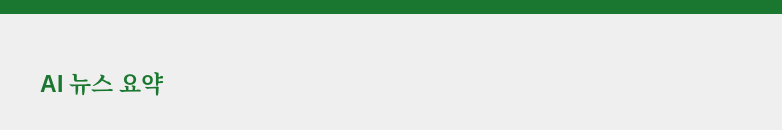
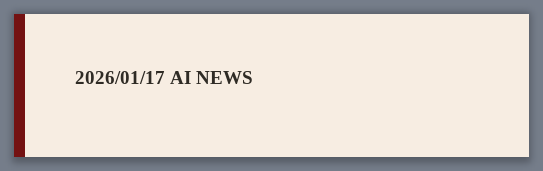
- AI 뉴스 요약
+ 2026/01/17 AI NEWS

